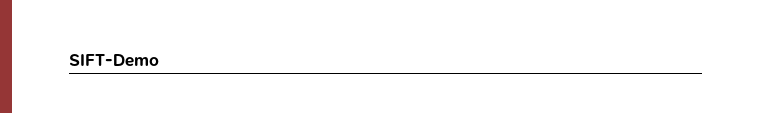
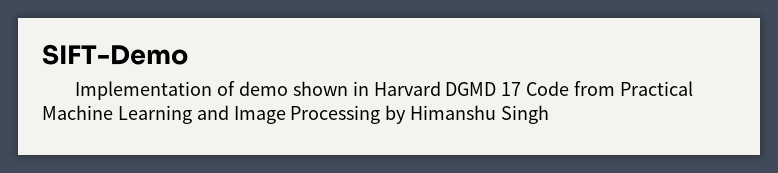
+ Implementation of demo shown in Harvard DGMD 17 Code from Practical Machine Learning and Image Processing by Himanshu Singh

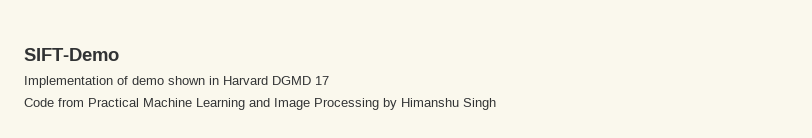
- Implementation of demo shown in Harvard DGMD 17 Code from Practical Machine Learning and Image Processing by Himanshu Singh
+ Implementation of demo shown in Harvard DGMD 17
+ Code from Practical Machine Learning and Image Processing by Himanshu Singh

